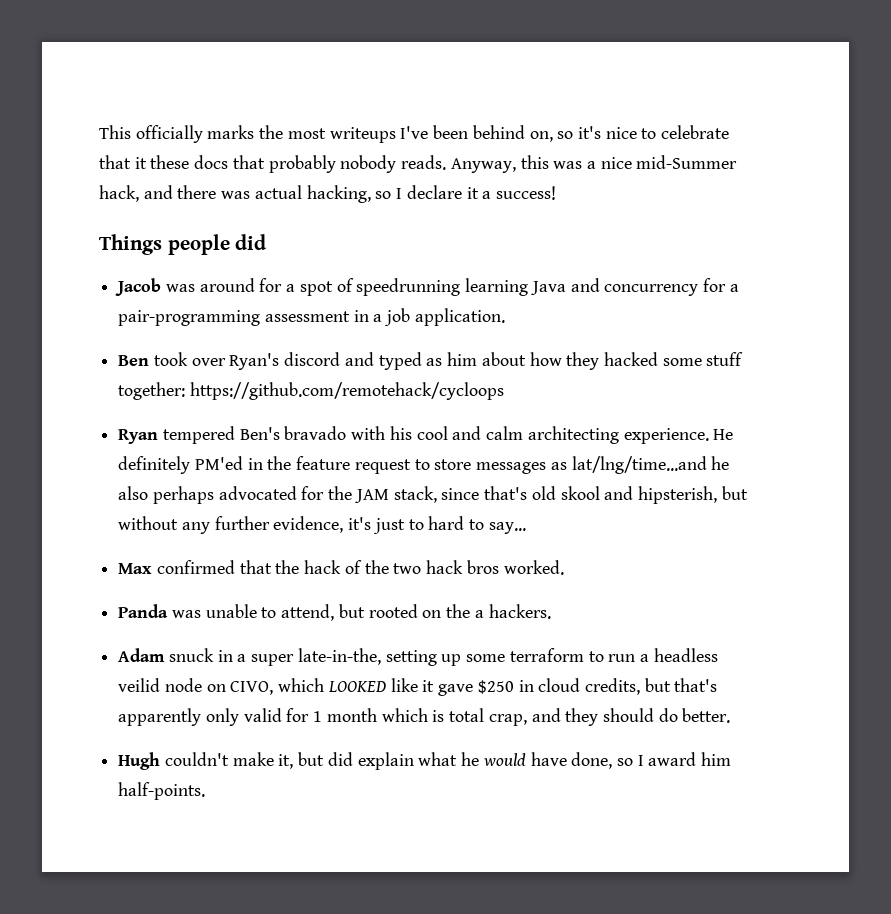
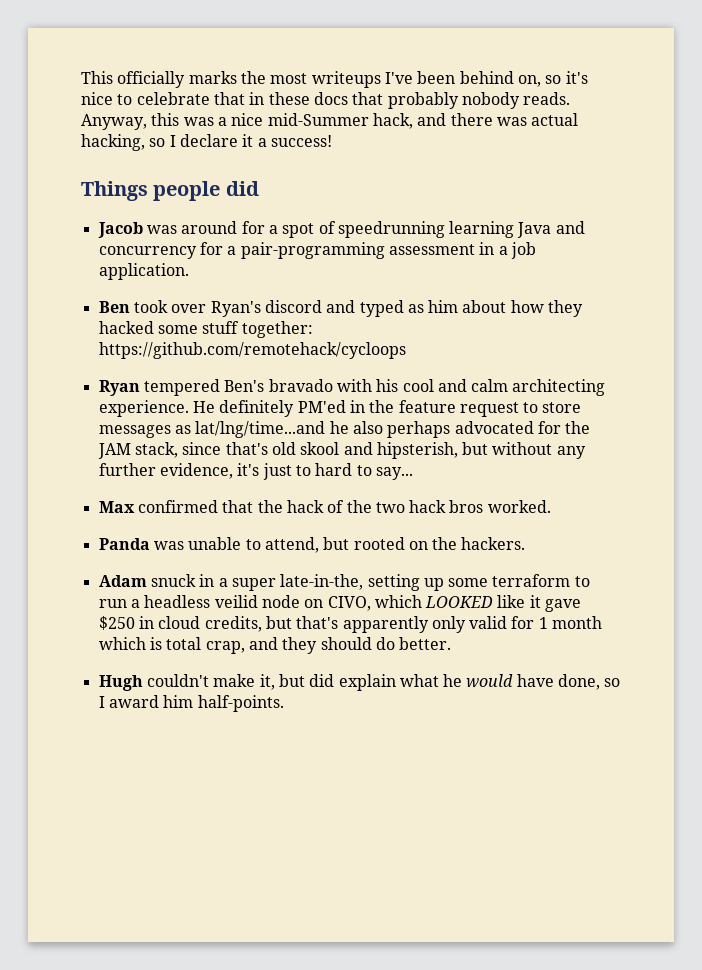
- This officially marks the most writeups I've been behind on, so it's nice to celebrate that it these docs that probably nobody reads.
+ This officially marks the most writeups I've been behind on, so it's nice to celebrate that in these docs that probably nobody reads.
- Panda was unable to attend, but rooted on the a hackers.
+ Panda was unable to attend, but rooted on the hackers.

